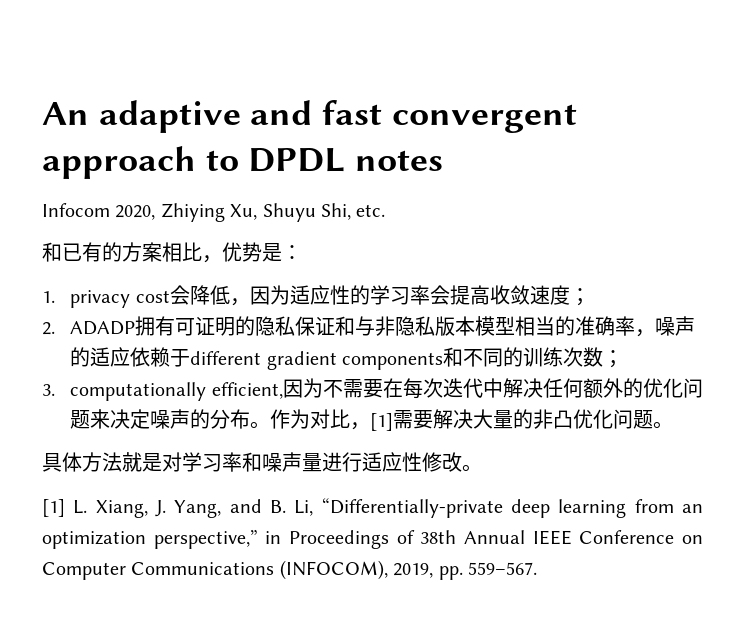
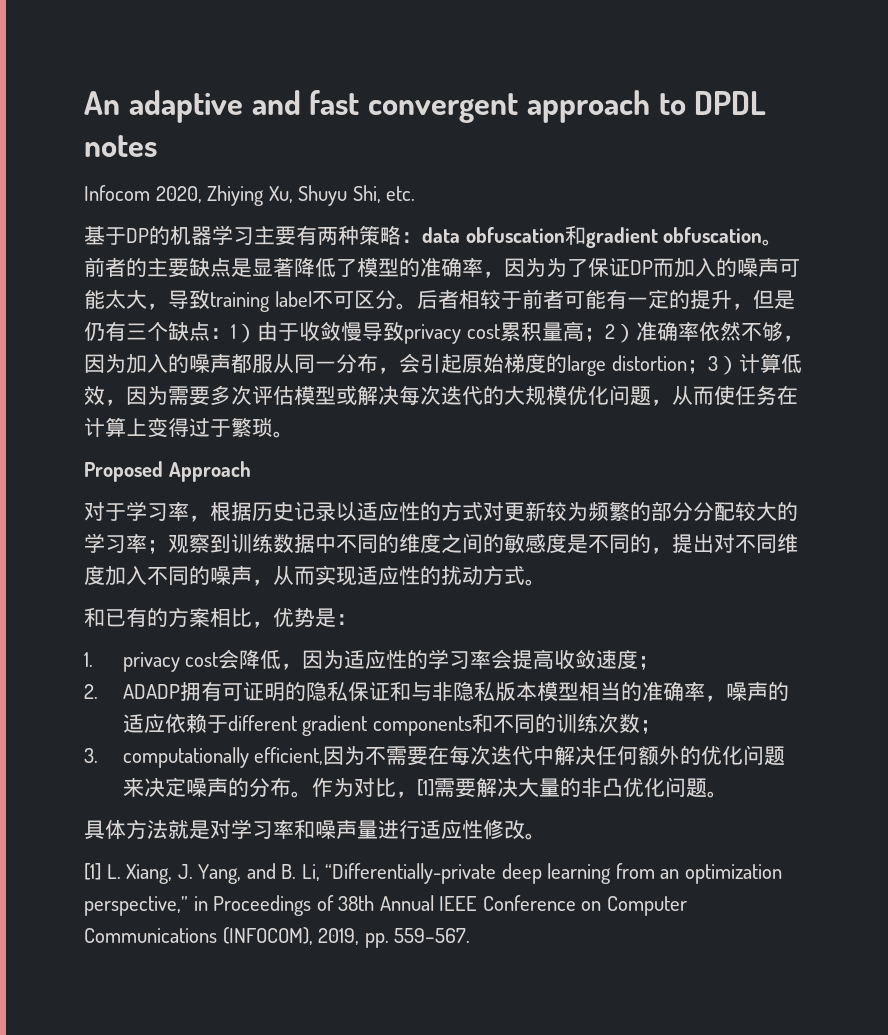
+ 基于DP的机器学习主要有两种策略：data obfuscation和gradient obfuscation。前者的主要缺点是显著降低了模型的准确率，因为为了保证DP而加入的噪声可能太大，导致training label不可区分。后者相较于前者可能有一定的提升，但是仍有三个缺点：1）由于收敛慢导致privacy cost累积量高；2）准确率依然不够，因为加入的噪声都服从同一分布，会引起原始梯度的large distortion；3）计算低效，因为需要多次评估模型或解决每次迭代的大规模优化问题，从而使任务在计算上变得过于繁琐。
+ Proposed Approach
+ 对于学习率，根据历史记录以适应性的方式对更新较为频繁的部分分配较大的学习率；观察到训练数据中不同的维度之间的敏感度是不同的，提出对不同维度加入不同的噪声，从而实现适应性的扰动方式。

